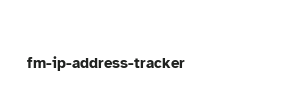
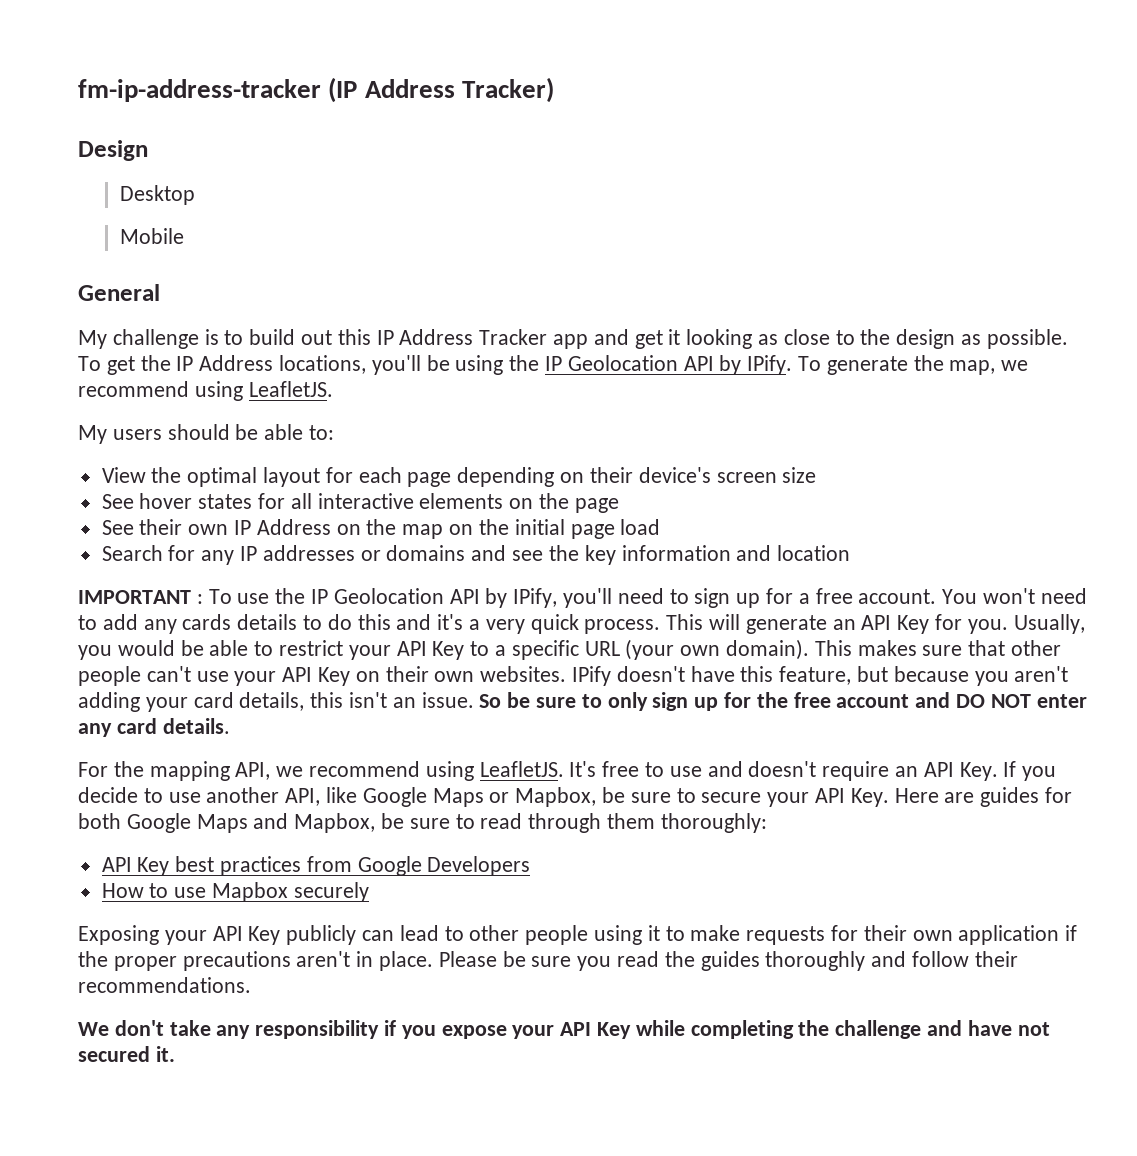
- fm-ip-address-tracker
+ fm-ip-address-tracker (IP Address Tracker)
+ Design
+ Desktop
+ Mobile
+ General
+ My challenge is to build out this IP Address Tracker app and get it looking as close to the design as possible. To get the IP Address locations, you'll be using the IP Geolocation API by IPify. To generate the map, we recommend using LeafletJS.
+ My users should be able to:
+ View the optimal layout for each page depending on their device's screen size
+ See hover states for all interactive elements on the page
+ See their own IP Address on the map on the initial page load
+ Search for any IP addresses or domains and see the key information and location
+ IMPORTANT : To use the IP Geolocation API by IPify, you'll need to sign up for a free account. You won't need to add any cards details to do this and it's a very quick process. This will generate an API Key for you. Usually, you would be able to restrict your API Key to a specific URL (your own domain). This makes sure that other people can't use your API Key on their own websites. IPify doesn't have this feature, but because you aren't adding your card details, this isn't an issue. So be sure to only sign up for the free account and DO NOT enter any card details.
+ For the mapping API, we recommend using LeafletJS. It's free to use and doesn't require an API Key. If you decide to use another API, like Google Maps or Mapbox, be sure to secure your API Key. Here are guides for both Google Maps and Mapbox, be sure to read through them thoroughly:
+ API Key best practices from Google Developers
+ How to use Mapbox securely
+ Exposing your API Key publicly can lead to other people using it to make requests for their own application if the proper precautions aren't in place. Please be sure you read the guides thoroughly and follow their recommendations.
+ We don't take any responsibility if you expose your API Key while completing the challenge and have not secured it.

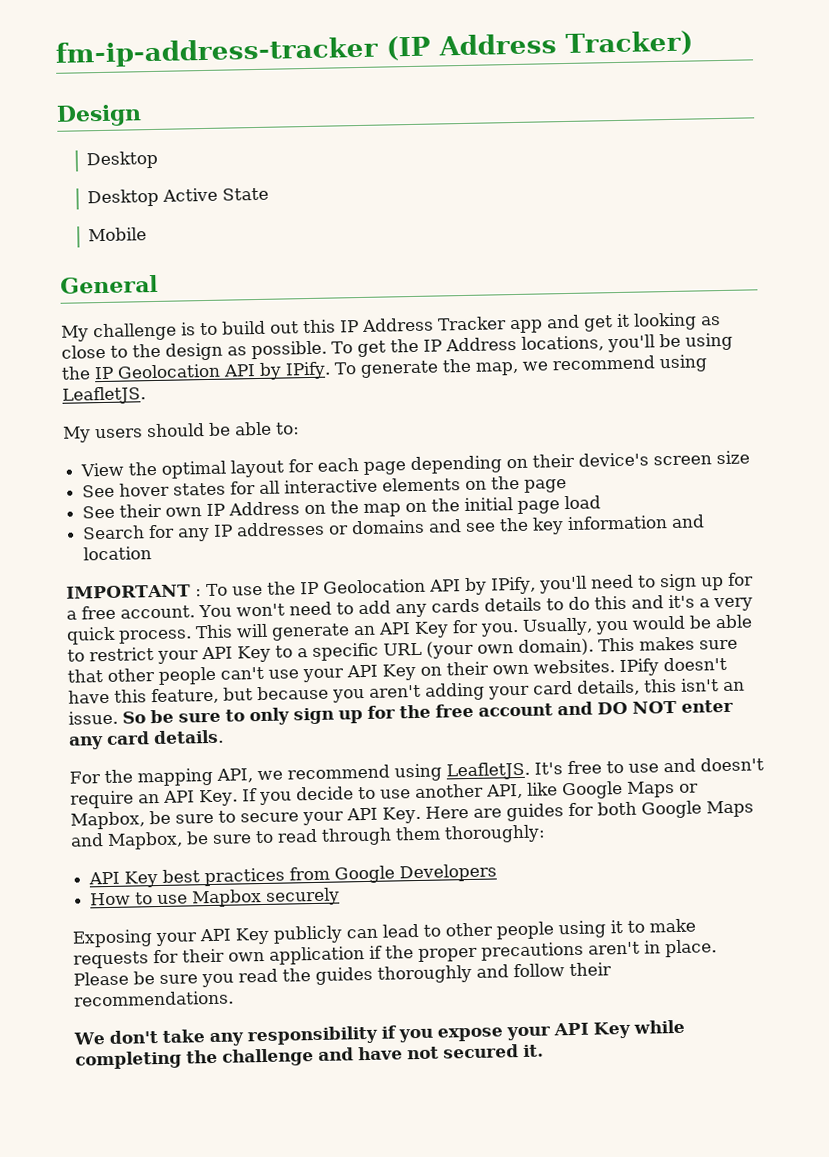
+ Desktop Active State

